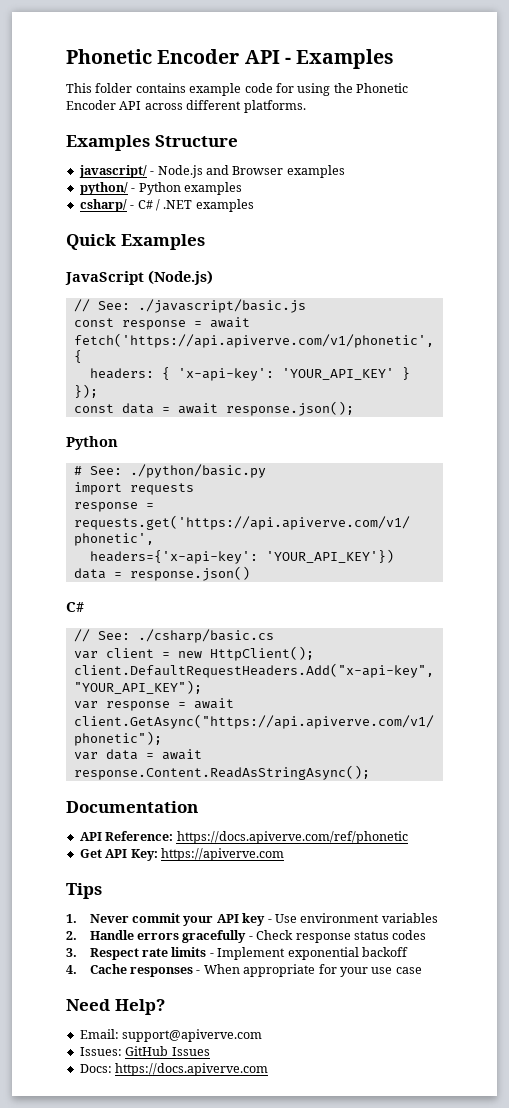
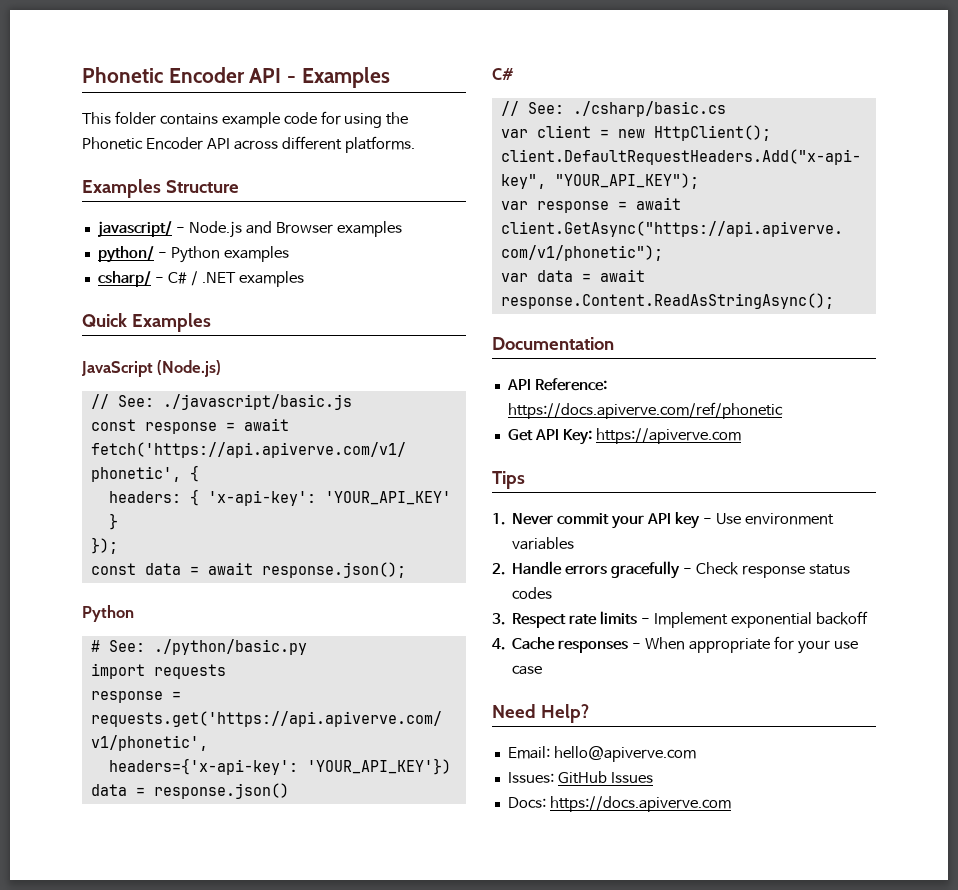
- Email: support@apiverve.com
+ Email: hello@apiverve.com

